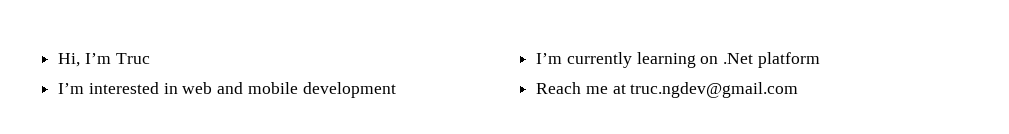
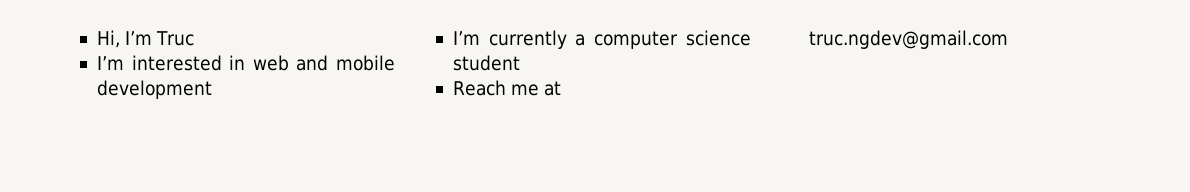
- I’m currently learning on .Net platform
+ I’m currently a computer science student

